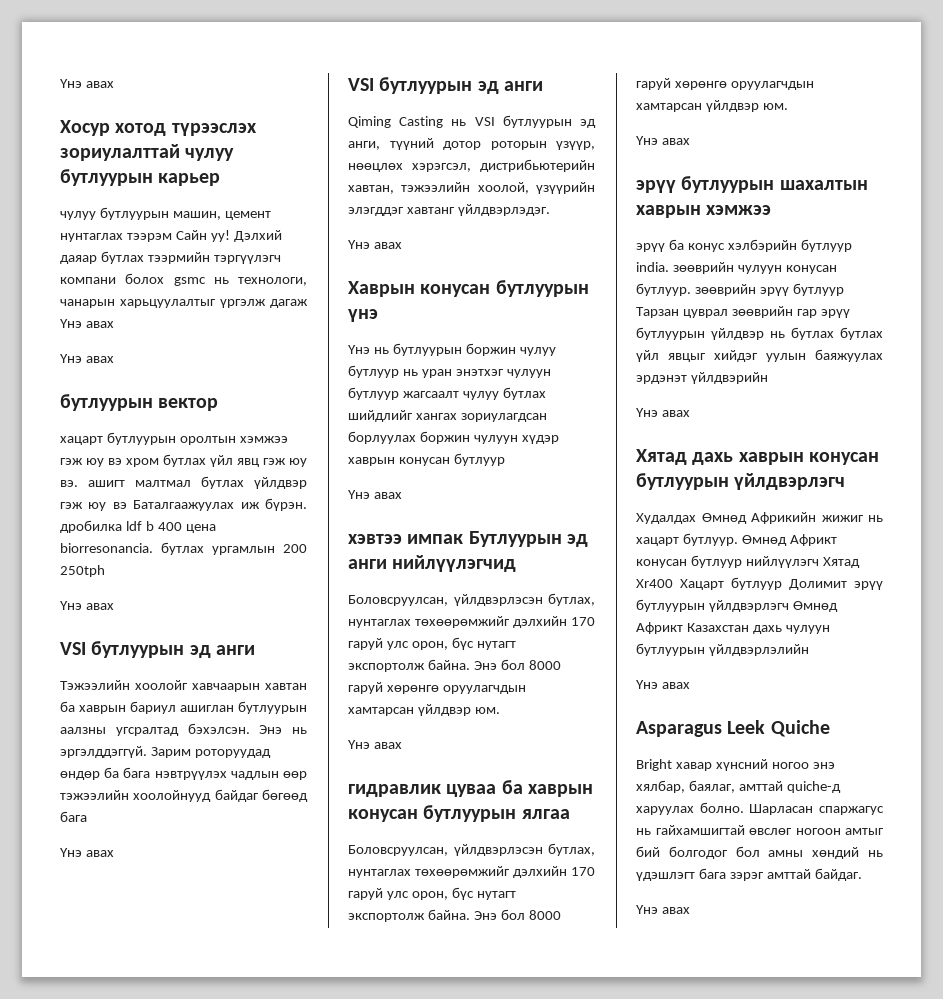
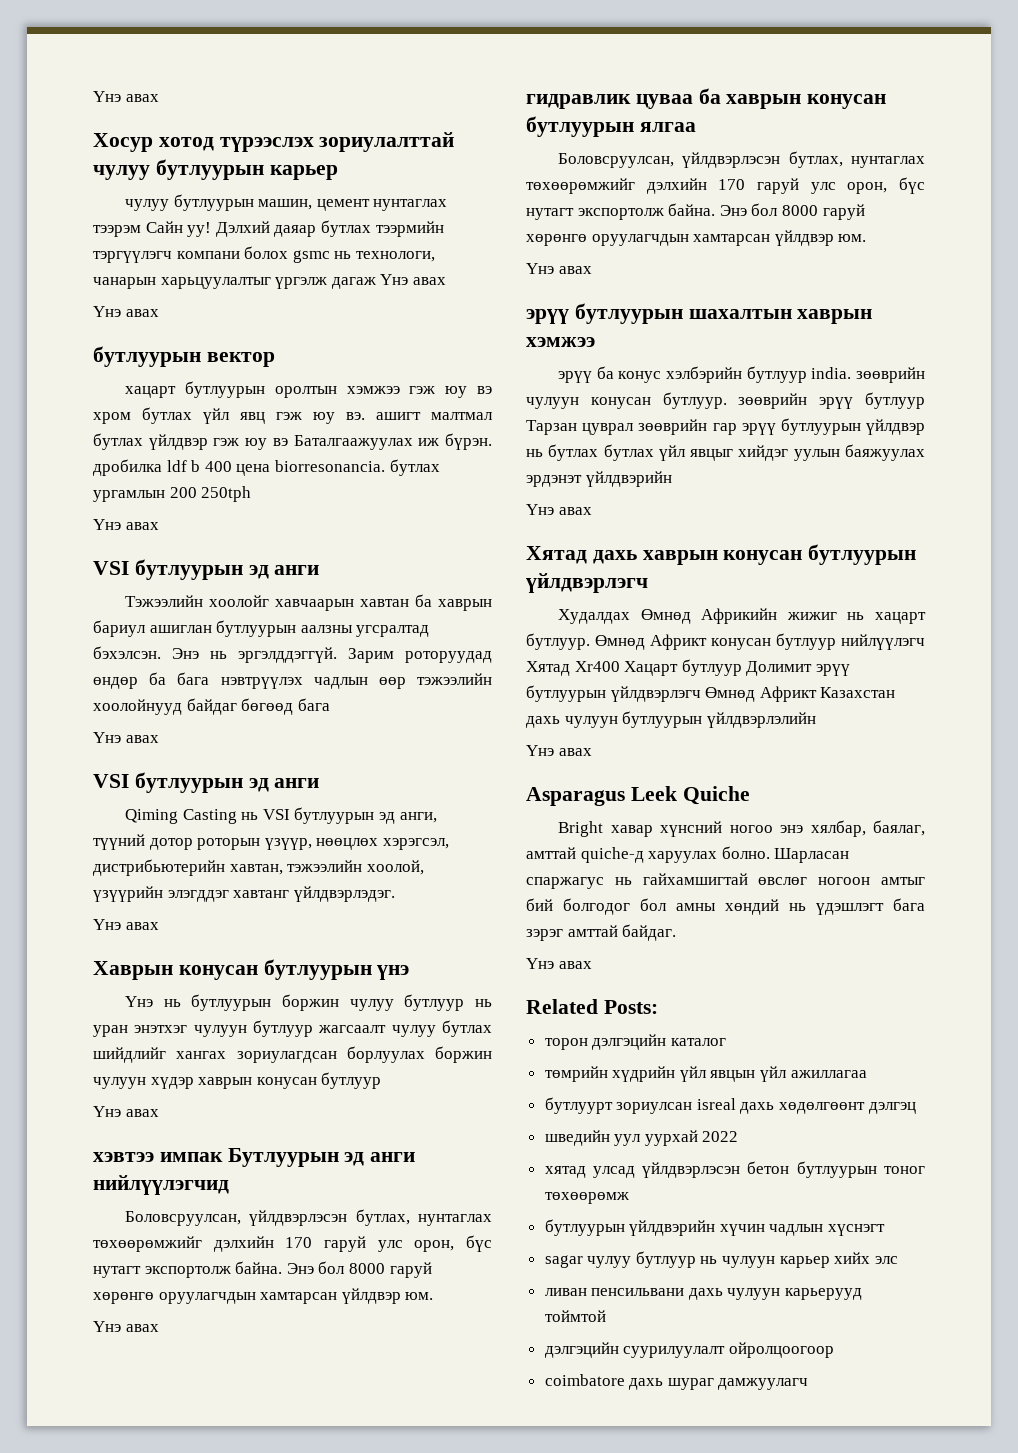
+ Related Posts:
+ торон дэлгэцийн каталог
+ төмрийн хүдрийн үйл явцын үйл ажиллагаа
+ бутлуурт зориулсан isreal дахь хөдөлгөөнт дэлгэц
+ шведийн уул уурхай 2022
+ хятад улсад үйлдвэрлэсэн бетон бутлуурын тоног төхөөрөмж
+ бутлуурын үйлдвэрийн хүчин чадлын хүснэгт
+ sagar чулуу бутлуур нь чулуун карьер хийх элс
+ ливан пенсильвани дахь чулуун карьерууд тоймтой
+ дэлгэцийн суурилуулалт ойролцоогоор
+ coimbatore дахь шураг дамжуулагч

